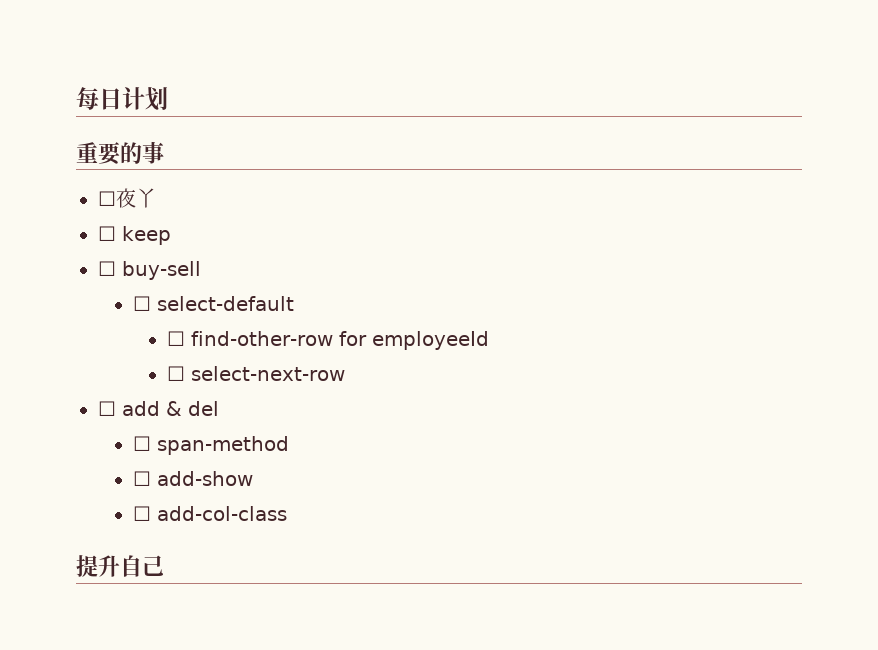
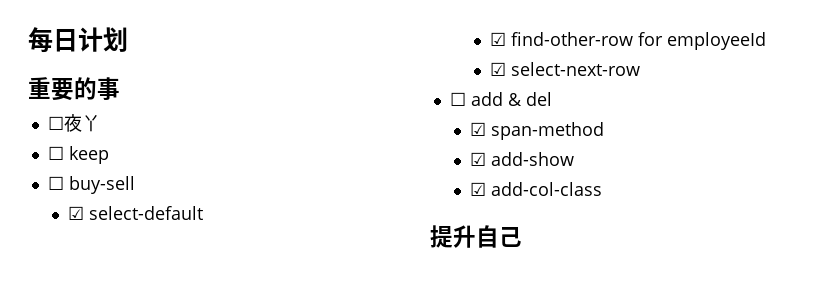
- ☐ select-default
+ ☑ select-default
- ☐ find-other-row for employeeId
+ ☑ find-other-row for employeeId
- ☐ select-next-row
+ ☑ select-next-row
- ☐ span-method
+ ☑ span-method
- ☐ add-show
+ ☑ add-show
- ☐ add-col-class
+ ☑ add-col-class

